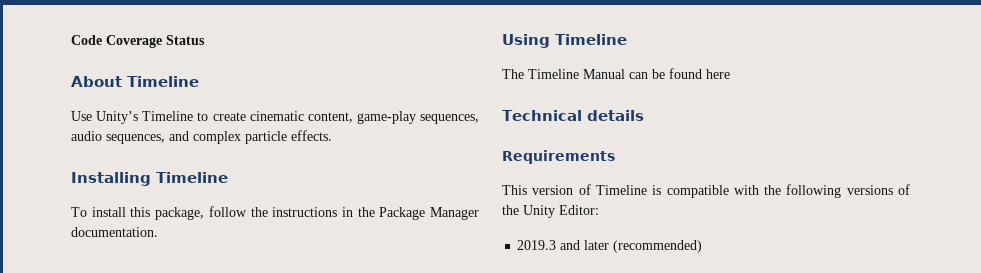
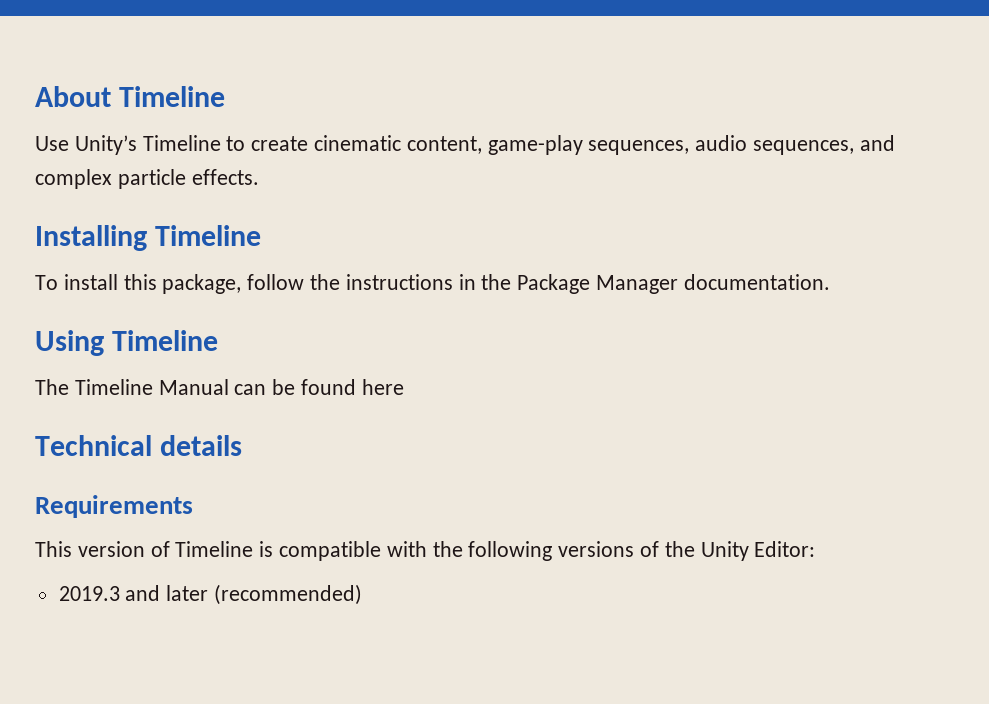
- Code Coverage Status

